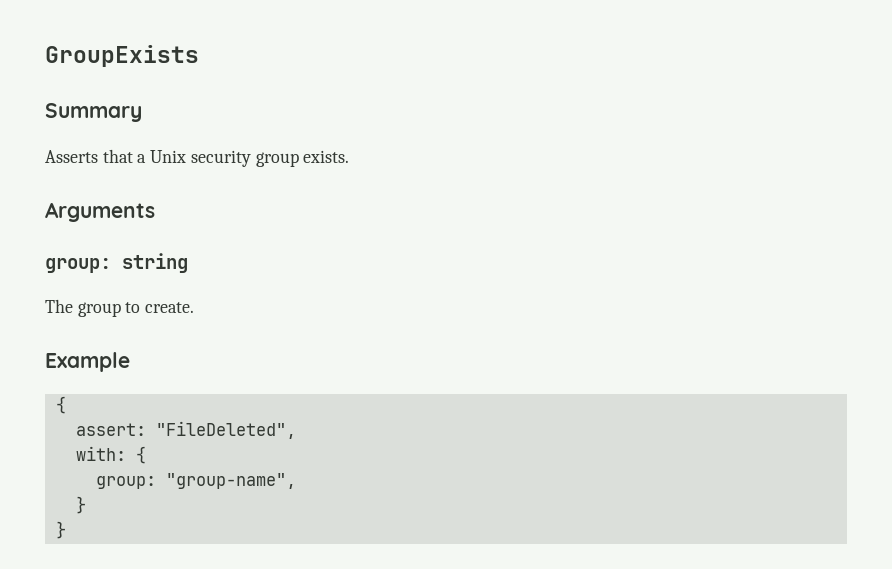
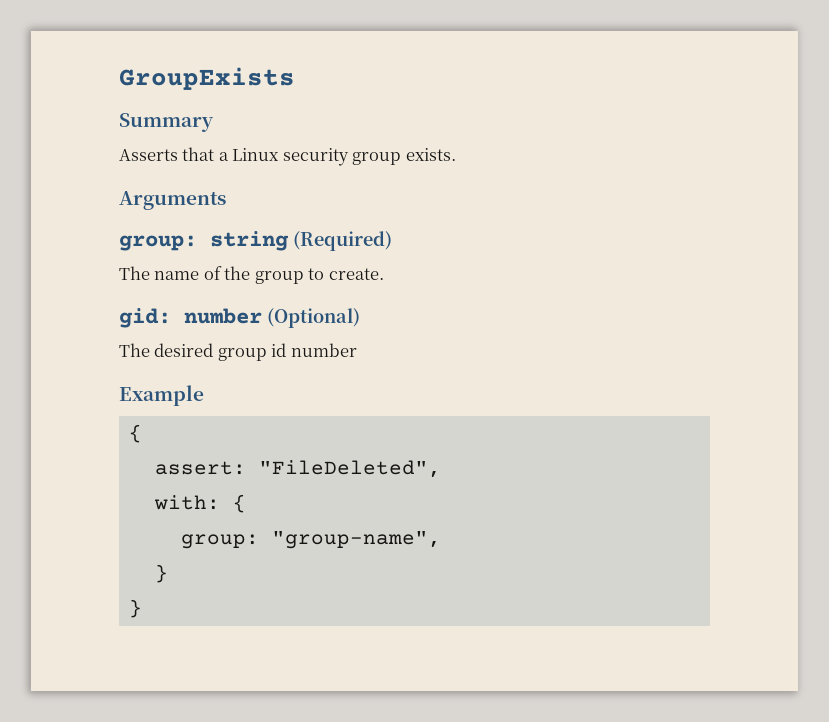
- Asserts that a Unix security group exists.
+ Asserts that a Linux security group exists.
- group: string
- The group to create.
+ group: string (Required)
+ The name of the group to create.
+ gid: number (Optional)
+ The desired group id number

